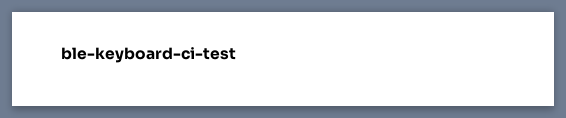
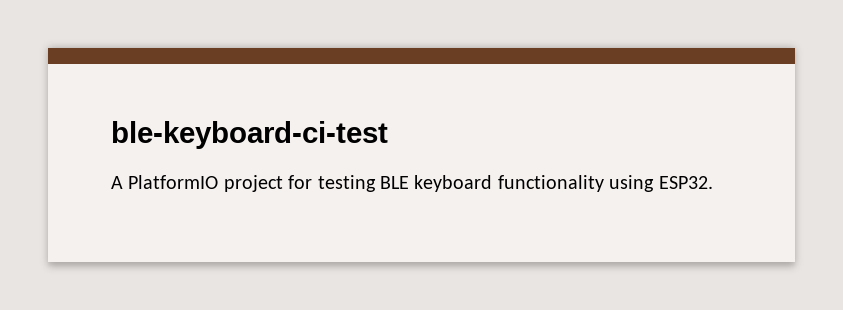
+ A PlatformIO project for testing BLE keyboard functionality using ESP32.

